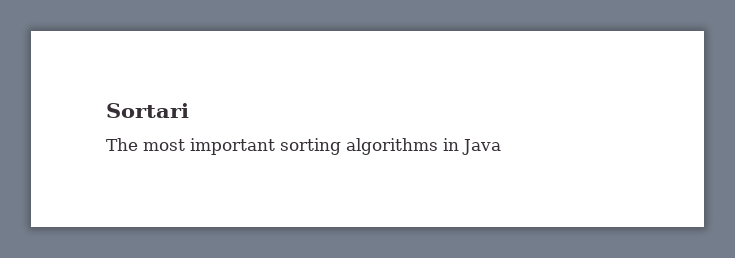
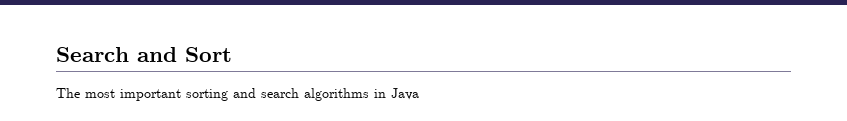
- Sortari
+ Search and Sort
- The most important sorting algorithms in Java
+ The most important sorting and search algorithms in Java

